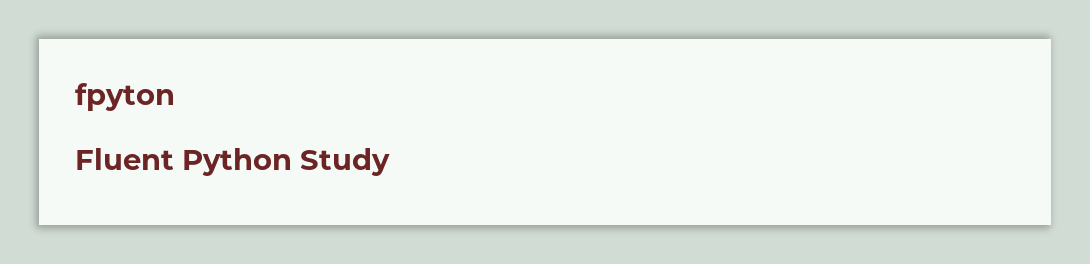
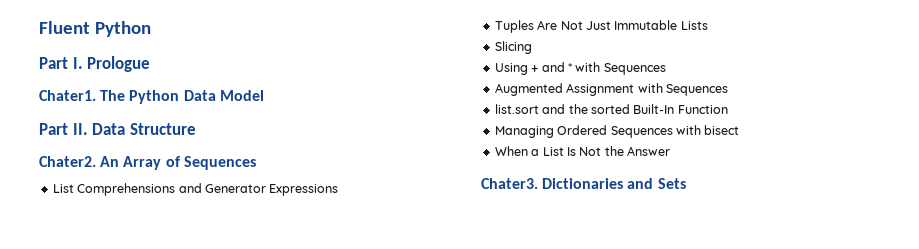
- fpyton
- Fluent Python Study
+ Fluent Python
+ Part I. Prologue
+ Chater1. The Python Data Model
+ Part II. Data Structure
+ Chater2. An Array of Sequences
+ List Comprehensions and Generator Expressions
+ Tuples Are Not Just Immutable Lists
+ Slicing
+ Using + and * with Sequences
+ Augmented Assignment with Sequences
+ list.sort and the sorted Built-In Function
+ Managing Ordered Sequences with bisect
+ When a List Is Not the Answer
+ Chater3. Dictionaries and Sets

